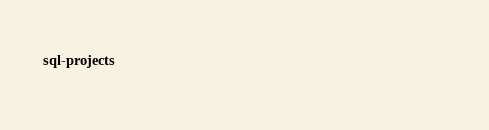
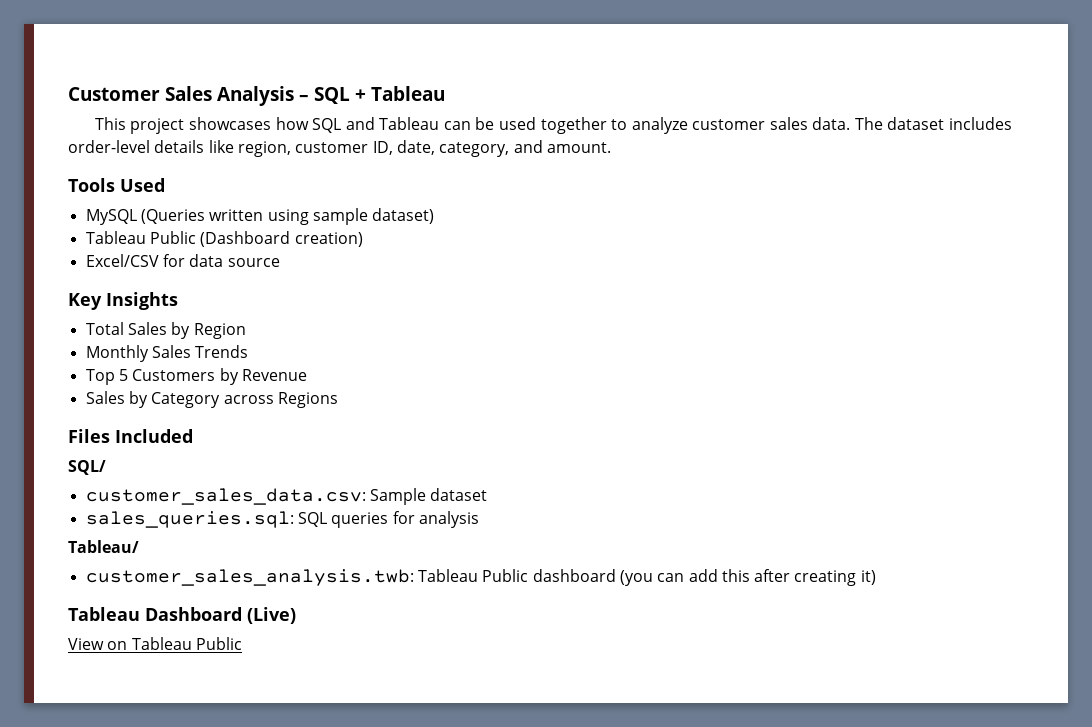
- sql-projects
+ Customer Sales Analysis – SQL + Tableau
+ This project showcases how SQL and Tableau can be used together to analyze customer sales data. The dataset includes order-level details like region, customer ID, date, category, and amount.
+ Tools Used
+ MySQL (Queries written using sample dataset)
+ Tableau Public (Dashboard creation)
+ Excel/CSV for data source
+ Key Insights
+ Total Sales by Region
+ Monthly Sales Trends
+ Top 5 Customers by Revenue
+ Sales by Category across Regions
+ Files Included
+ SQL/
+ customer_sales_data.csv: Sample dataset
+ sales_queries.sql: SQL queries for analysis
+ Tableau/
+ customer_sales_analysis.twb: Tableau Public dashboard (you can add this after creating it)
+ Tableau Dashboard (Live)
+ View on Tableau Public

